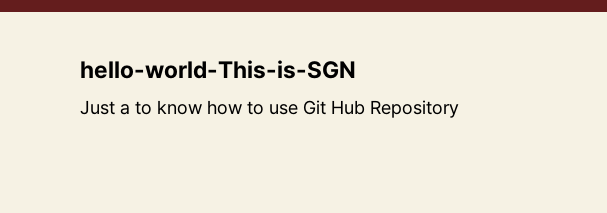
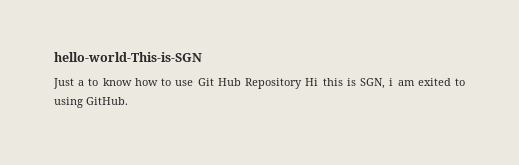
- Just a to know how to use Git Hub Repository
+ Just a to know how to use Git Hub Repository Hi this is SGN, i am exited to using GitHub.

